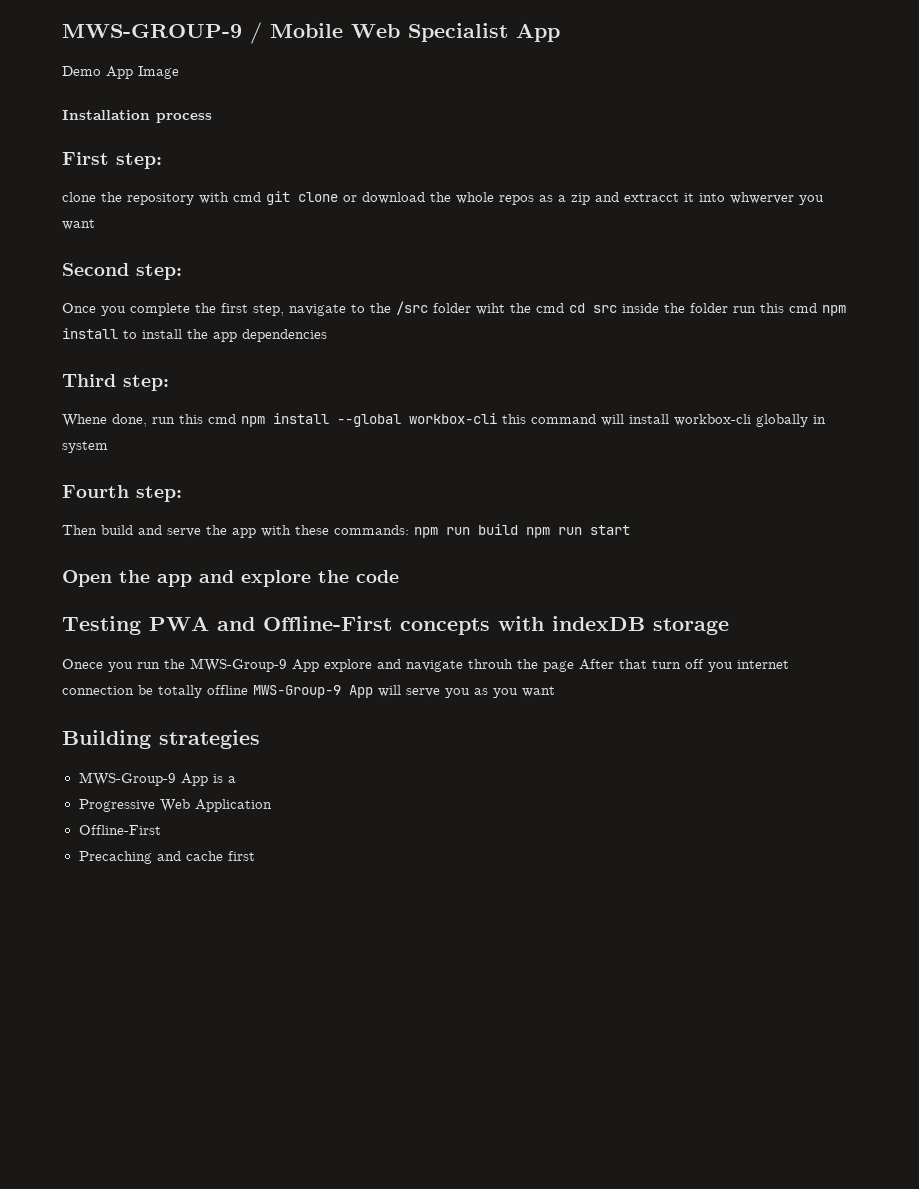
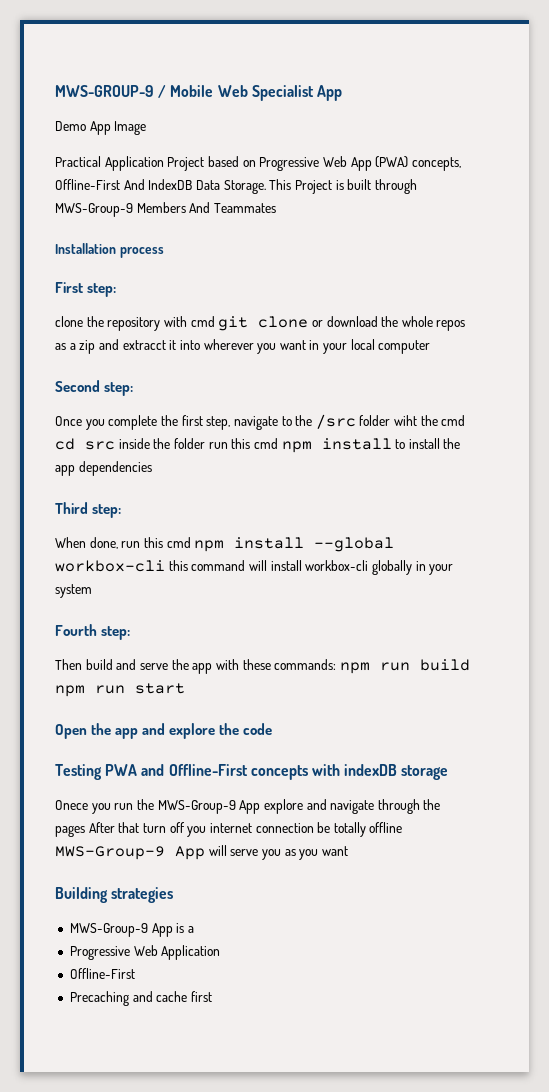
+ Practical Application Project based on Progressive Web App (PWA) concepts, Offline-First And IndexDB Data Storage. This Project is built through MWS-Group-9 Members And Teammates
- clone the repository with cmd git clone or download the whole repos as a zip and extracct it into whwerver you want
+ clone the repository with cmd git clone or download the whole repos as a zip and extracct it into wherever you want in your local computer
- Whene done, run this cmd npm install --global workbox-cli this command will install workbox-cli globally in system
+ When done, run this cmd npm install --global workbox-cli this command will install workbox-cli globally in your system
- Onece you run the MWS-Group-9 App explore and navigate throuh the page After that turn off you internet connection be totally offline MWS-Group-9 App will serve you as you want
+ Onece you run the MWS-Group-9 App explore and navigate through the pages After that turn off you internet connection be totally offline MWS-Group-9 App will serve you as you want

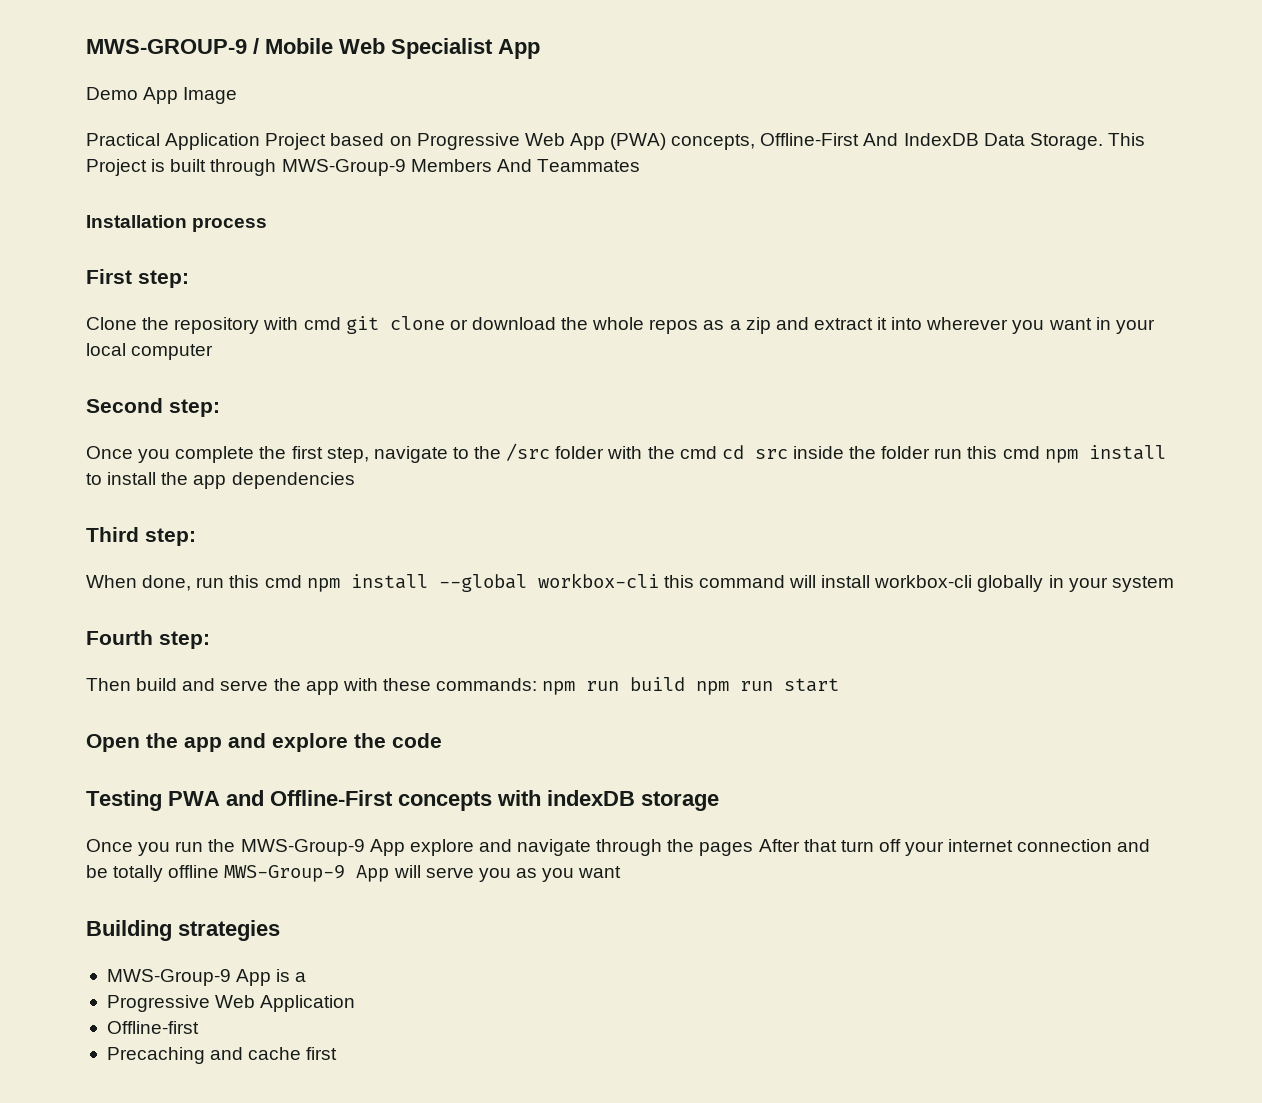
- clone the repository with cmd git clone or download the whole repos as a zip and extracct it into wherever you want in your local computer
+ Clone the repository with cmd git clone or download the whole repos as a zip and extract it into wherever you want in your local computer
- Once you complete the first step, navigate to the /src folder wiht the cmd cd src inside the folder run this cmd npm install to install the app dependencies
+ Once you complete the first step, navigate to the /src folder with the cmd cd src inside the folder run this cmd npm install to install the app dependencies
- Onece you run the MWS-Group-9 App explore and navigate through the pages After that turn off you internet connection be totally offline MWS-Group-9 App will serve you as you want
+ Once you run the MWS-Group-9 App explore and navigate through the pages After that turn off your internet connection and be totally offline MWS-Group-9 App will serve you as you want
  Progressive Web Application
- Offline-First
+ Offline-first

